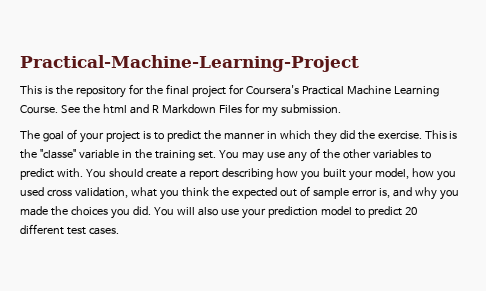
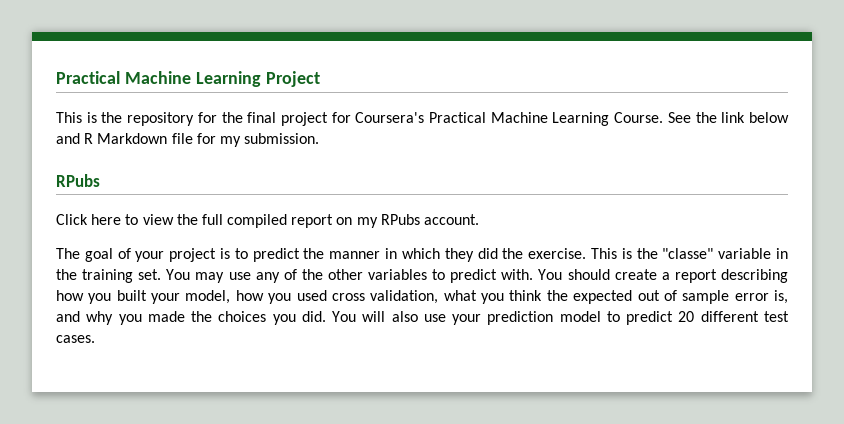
- Practical-Machine-Learning-Project
+ Practical Machine Learning Project
- See the html and R Markdown Files for my submission.
+ See the link below and R Markdown file for my submission.
+ RPubs
+ Click here to view the full compiled report on my RPubs account.

